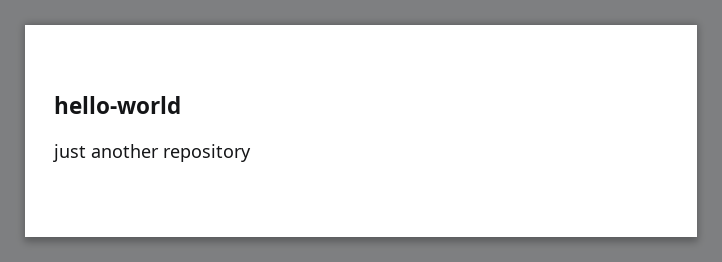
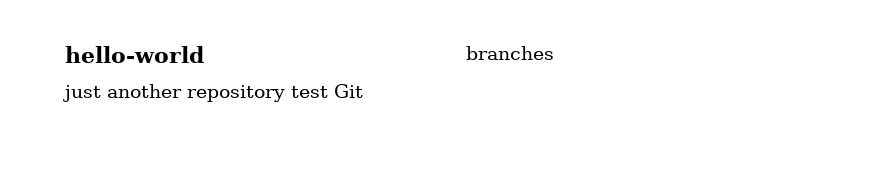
- just another repository
+ just another repository test Git branches

